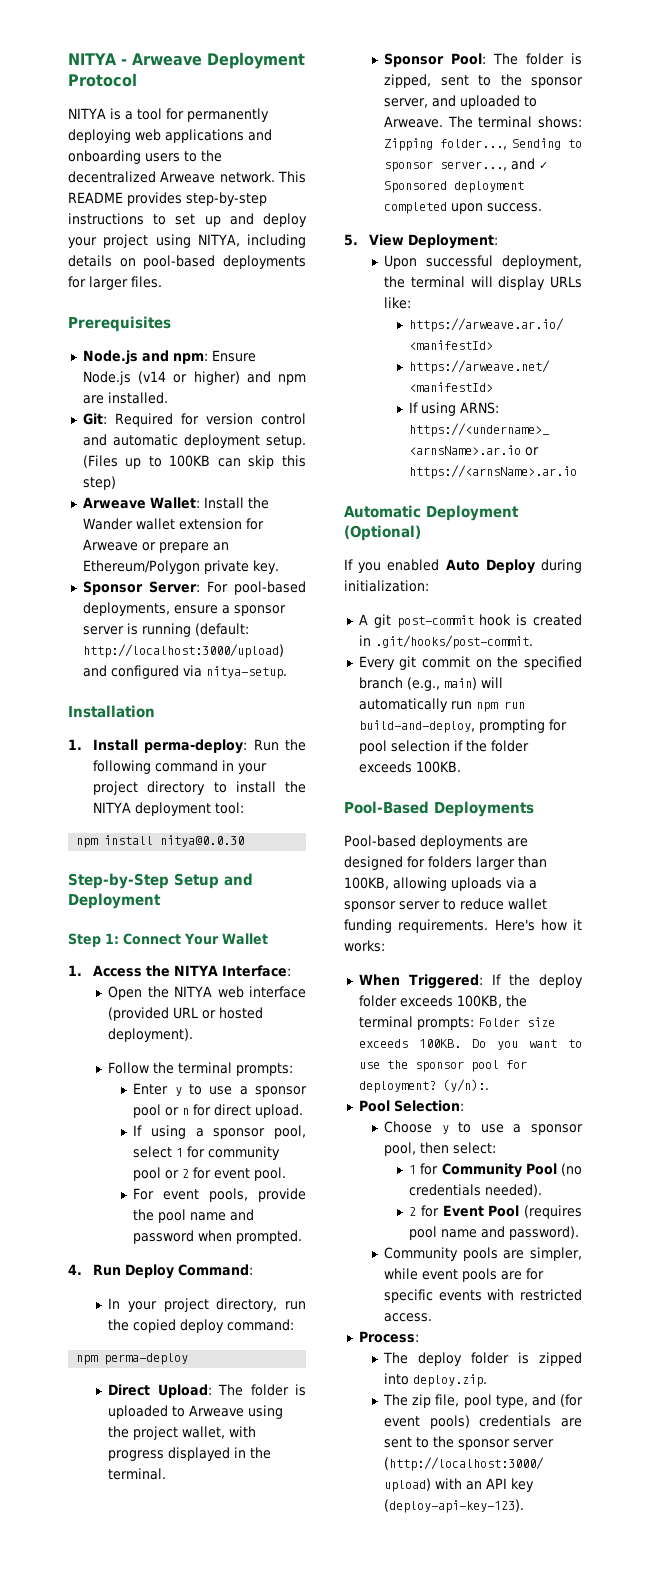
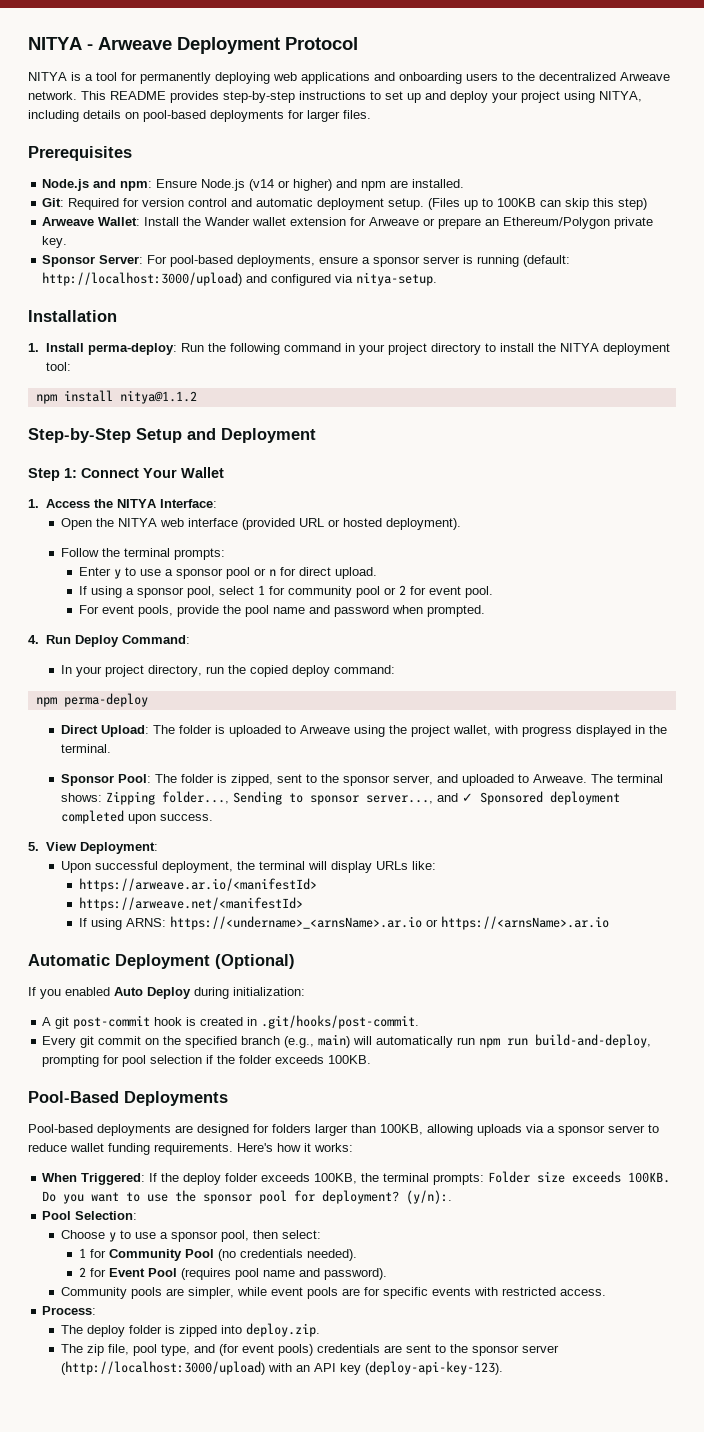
- npm install nitya@0.0.30
+ npm install nitya@1.1.2

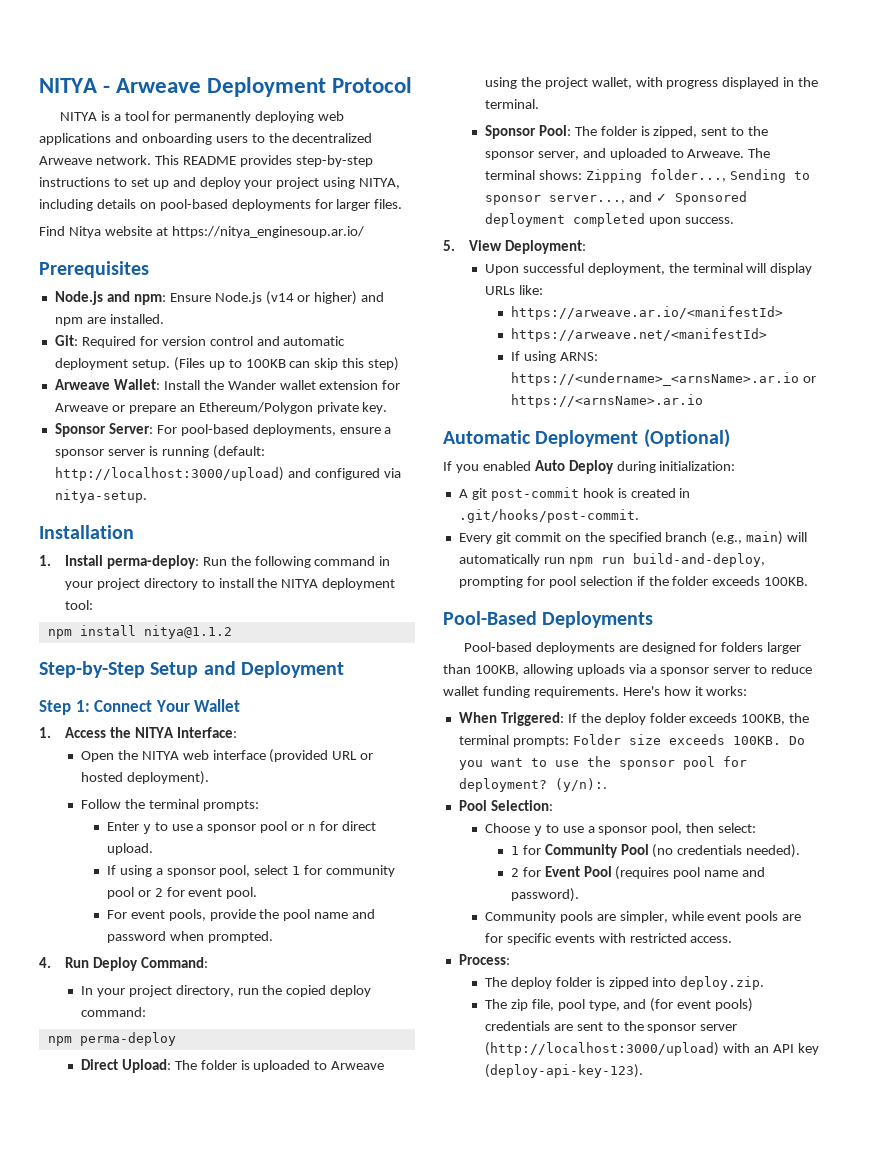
+ Find Nitya website at https://nitya_enginesoup.ar.io/

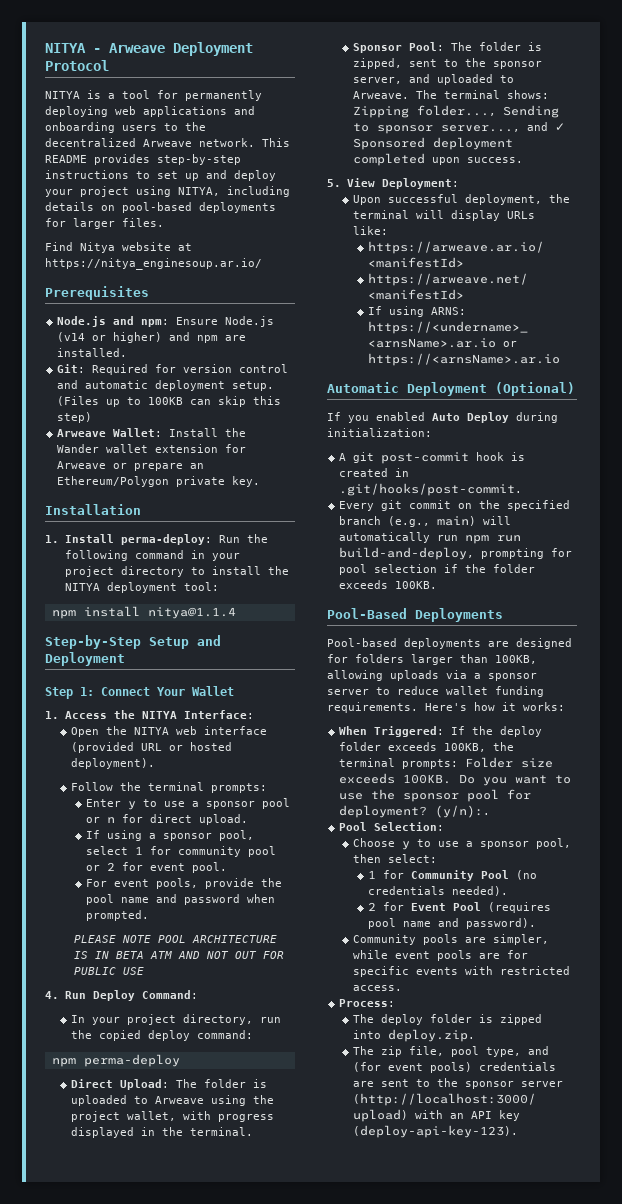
- Sponsor Server: For pool-based deployments, ensure a sponsor server is running (default: http://localhost:3000/upload) and configured via nitya-setup.
- npm install nitya@1.1.2
+ npm install nitya@1.1.4
+ PLEASE NOTE POOL ARCHITECTURE IS IN BETA ATM AND NOT OUT FOR PUBLIC USE

